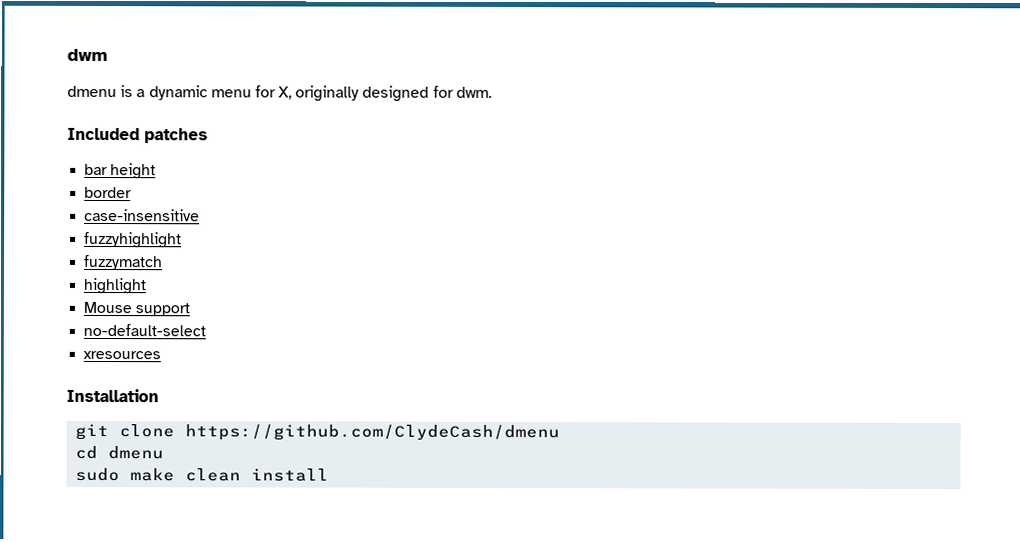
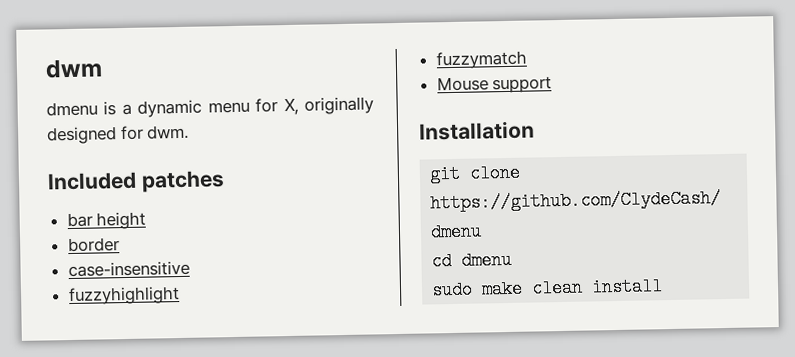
- highlight
- no-default-select
- xresources

